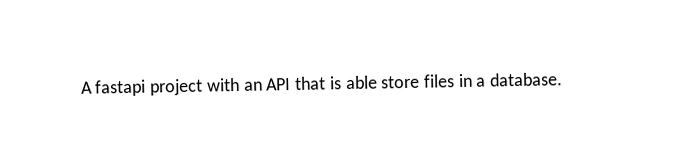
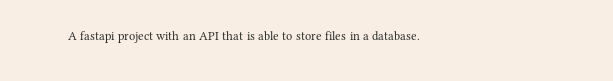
- A fastapi project with an API that is able store files in a database.
+ A fastapi project with an API that is able to store files in a database.

